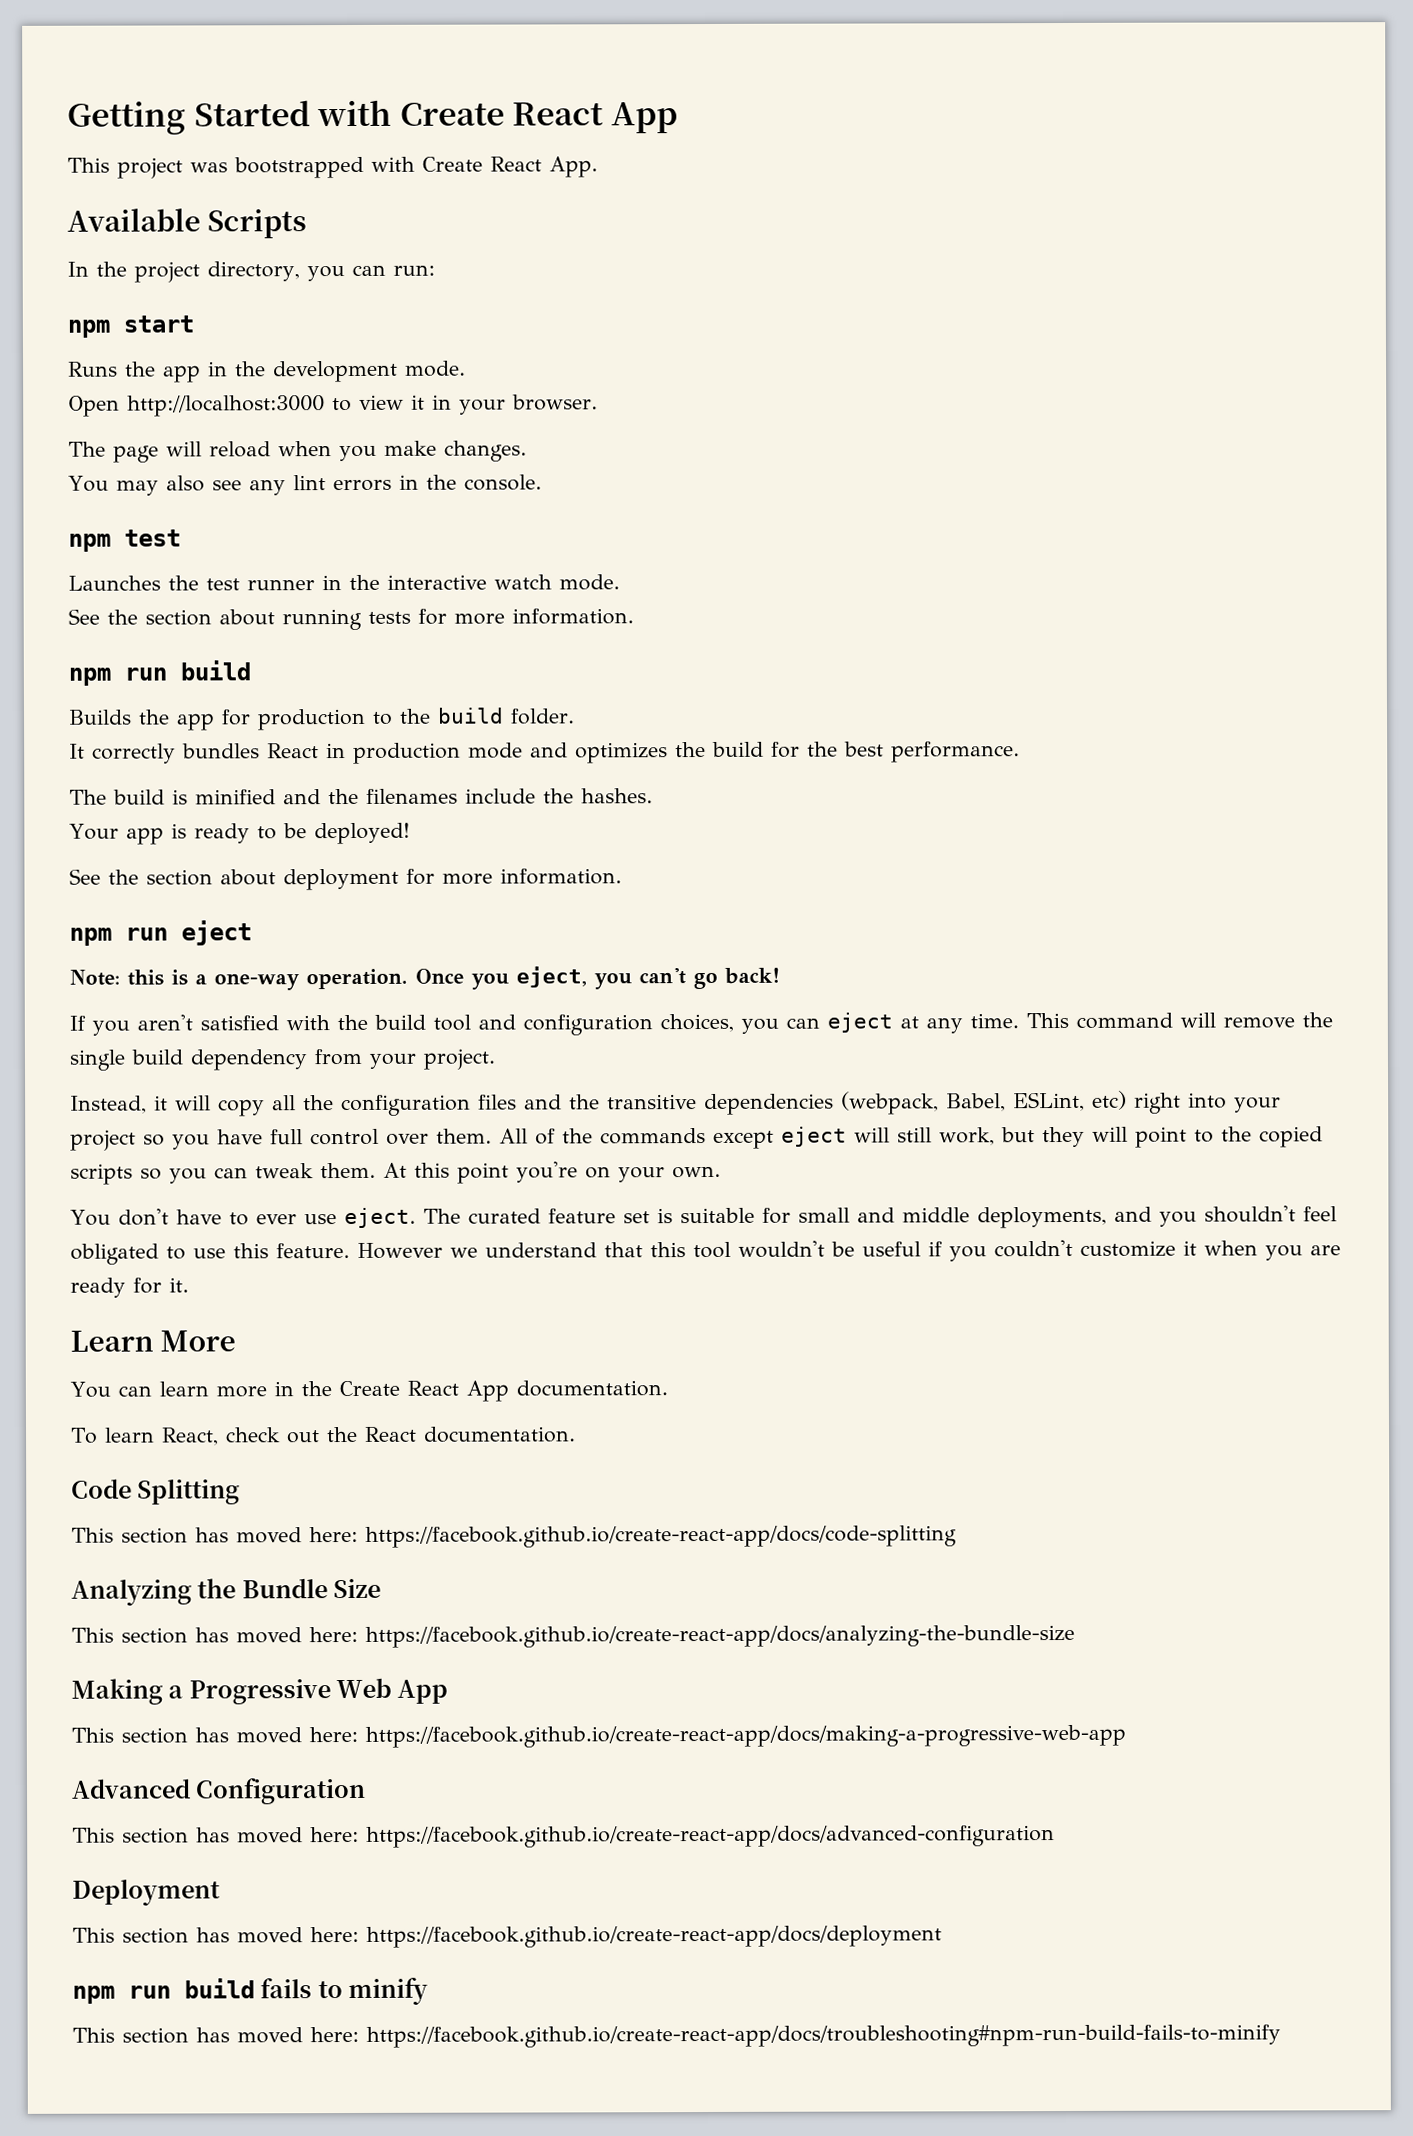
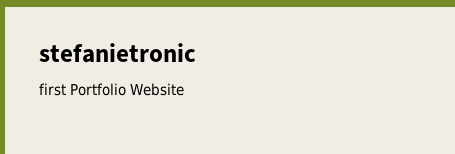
- Getting Started with Create React App
- This project was bootstrapped with Create React App.
- Available Scripts
- In the project directory, you can run:
- npm start
- Runs the app in the development mode.
- Open http://localhost:3000 to view it in your browser.
- The page will reload when you make changes.
- You may also see any lint errors in the console.
- npm test
- Launches the test runner in the interactive watch mode.
- See the section about running tests for more information.
- npm run build
- Builds the app for production to the build folder.
- It correctly bundles React in production mode and optimizes the build for the best performance.
- The build is minified and the filenames include the hashes.
- Your app is ready to be deployed!
- See the section about deployment for more information.
- npm run eject
- Note: this is a one-way operation. Once you eject, you can't go back!
- If you aren't satisfied with the build tool and configuration choices, you can eject at any time. This command will remove the single build dependency from your project.
- Instead, it will copy all the configuration files and the transitive dependencies (webpack, Babel, ESLint, etc) right into your project so you have full control over them. All of the commands except eject will still work, but they will point to the copied scripts so you can tweak them. At this point you're on your own.
- You don't have to ever use eject. The curated feature set is suitable for small and middle deployments, and you shouldn't feel obligated to use this feature. However we understand that this tool wouldn't be useful if you couldn't customize it when you are ready for it.
- Learn More
- You can learn more in the Create React App documentation.
- To learn React, check out the React documentation.
- Code Splitting
- This section has moved here: https://facebook.github.io/create-react-app/docs/code-splitting
- Analyzing the Bundle Size
- This section has moved here: https://facebook.github.io/create-react-app/docs/analyzing-the-bundle-size
- Making a Progressive Web App
- This section has moved here: https://facebook.github.io/create-react-app/docs/making-a-progressive-web-app
- Advanced Configuration
- This section has moved here: https://facebook.github.io/create-react-app/docs/advanced-configuration
- Deployment
- This section has moved here: https://facebook.github.io/create-react-app/docs/deployment
- npm run build fails to minify
- This section has moved here: https://facebook.github.io/create-react-app/docs/troubleshooting#npm-run-build-fails-to-minify
+ stefanietronic
+ first Portfolio Website

